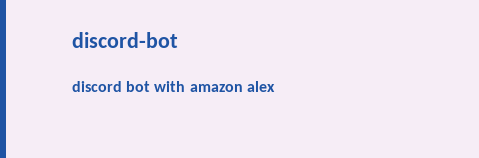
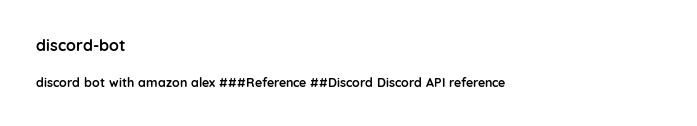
- discord bot with amazon alex
+ discord bot with amazon alex ###Reference ##Discord Discord API reference

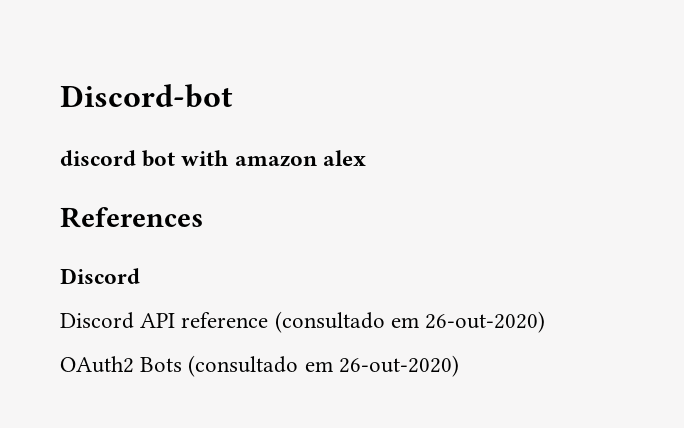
- discord-bot
+ Discord-bot
- discord bot with amazon alex ###Reference ##Discord Discord API reference
+ discord bot with amazon alex
+ References
+ Discord
+ Discord API reference (consultado em 26-out-2020)
+ OAuth2 Bots (consultado em 26-out-2020)

